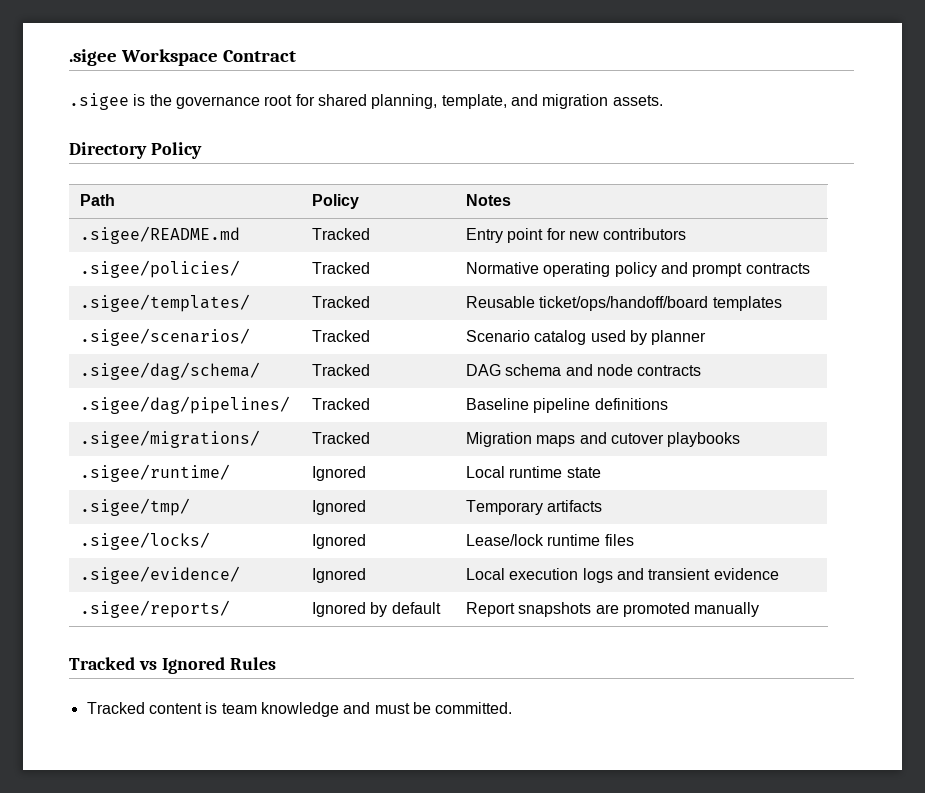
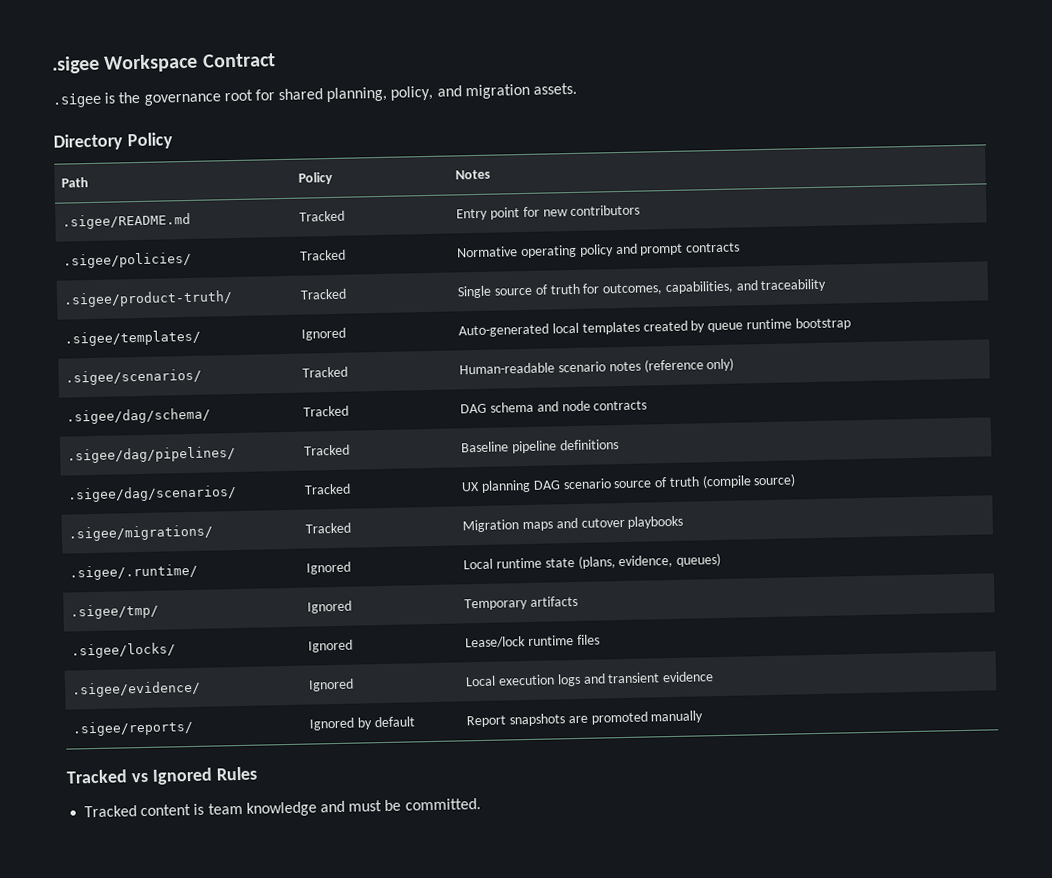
- .sigee is the governance root for shared planning, template, and migration assets.
+ .sigee is the governance root for shared planning, policy, and migration assets.
- .sigee/templates/ | Tracked | Reusable ticket/ops/handoff/board templates
- .sigee/scenarios/ | Tracked | Scenario catalog used by planner
+ .sigee/product-truth/ | Tracked | Single source of truth for outcomes, capabilities, and traceability
+ .sigee/templates/ | Ignored | Auto-generated local templates created by queue runtime bootstrap
+ .sigee/scenarios/ | Tracked | Human-readable scenario notes (reference only)
+ .sigee/dag/scenarios/ | Tracked | UX planning DAG scenario source of truth (compile source)
- .sigee/runtime/ | Ignored | Local runtime state
+ .sigee/.runtime/ | Ignored | Local runtime state (plans, evidence, queues)

